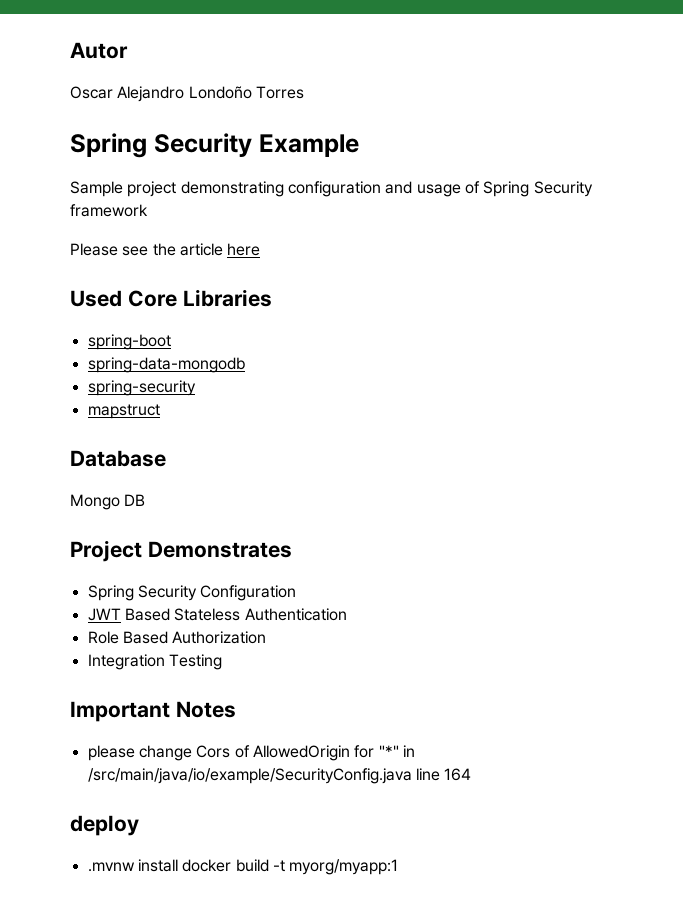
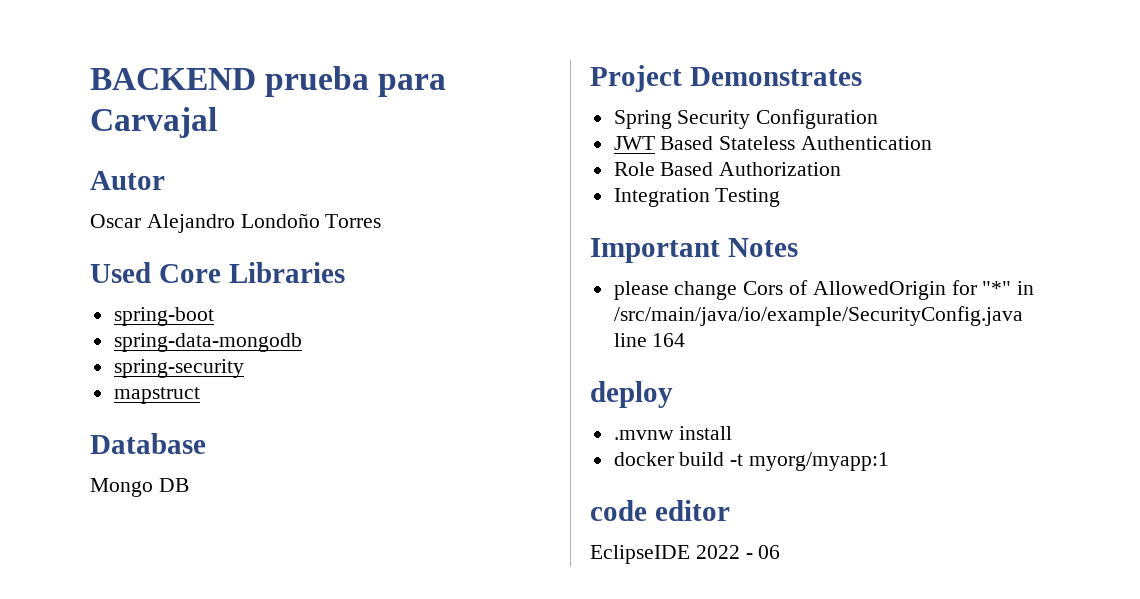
+ BACKEND prueba para Carvajal
- Spring Security Example
- Sample project demonstrating configuration and usage of Spring Security framework
- Please see the article here
- .mvnw install docker build -t myorg/myapp:1
+ .mvnw install
+ docker build -t myorg/myapp:1
+ code editor
+ EclipseIDE 2022 - 06

